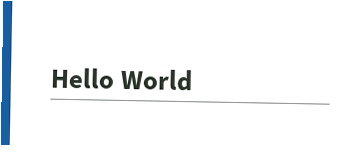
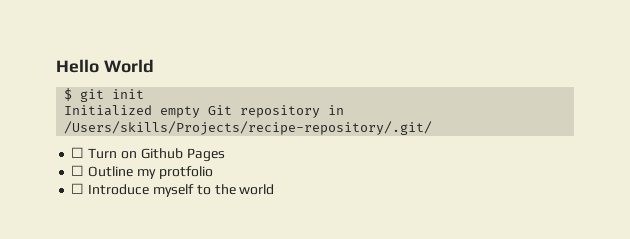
+ $ git init
+ Initialized empty Git repository in /Users/skills/Projects/recipe-repository/.git/
+ ☐ Turn on Github Pages
+ ☐ Outline my protfolio
+ ☐ Introduce myself to the world

